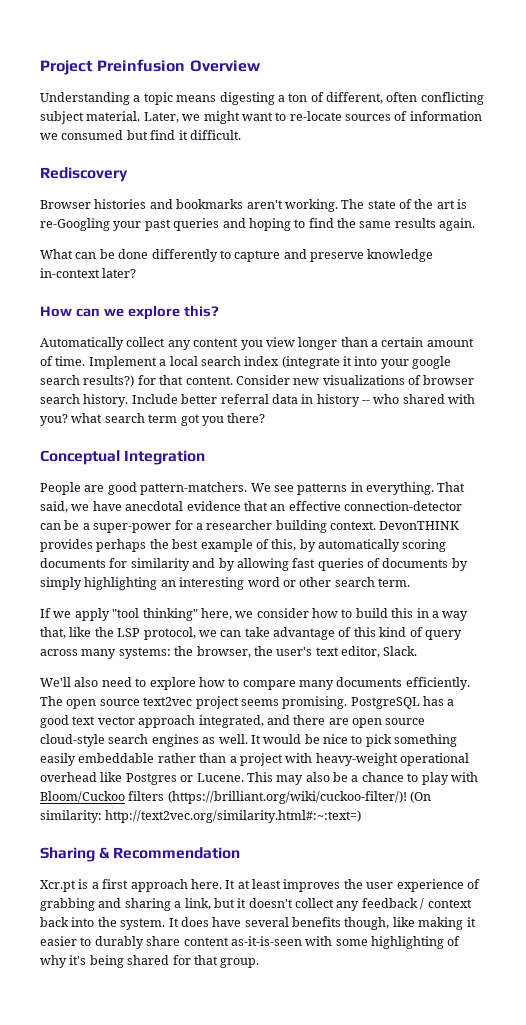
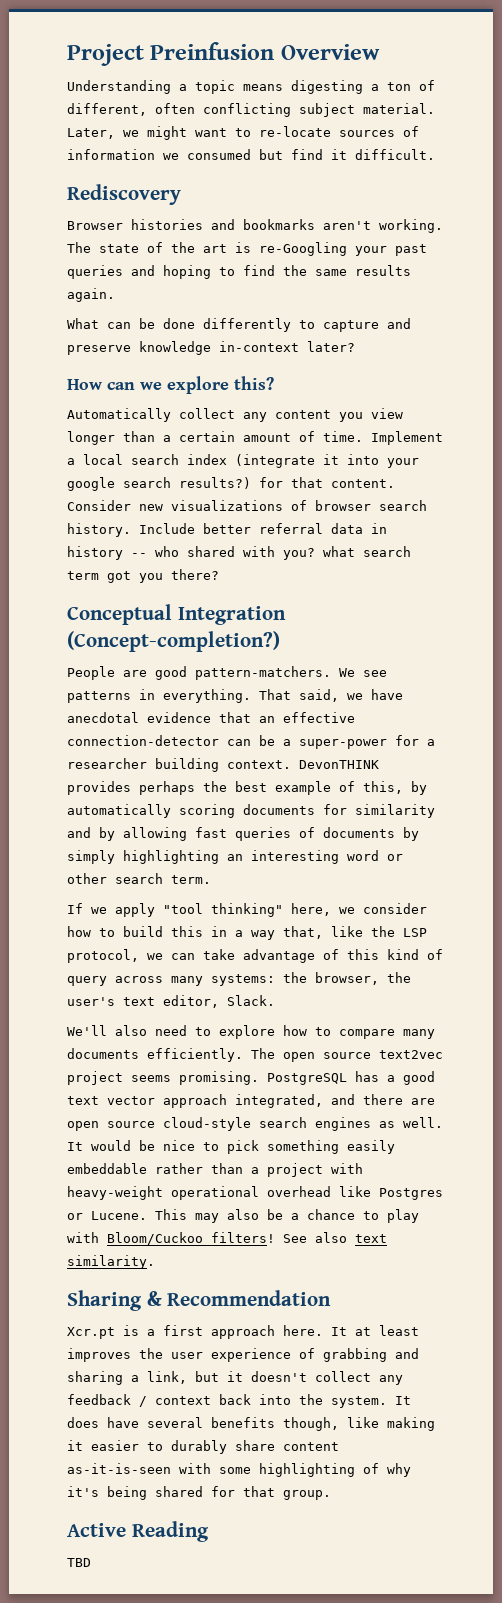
- Conceptual Integration
+ Conceptual Integration (Concept-completion?)
- This may also be a chance to play with Bloom/Cuckoo filters (https://brilliant.org/wiki/cuckoo-filter/)! (On similarity: http://text2vec.org/similarity.html#:~:text=)
+ This may also be a chance to play with Bloom/Cuckoo filters! See also text similarity.
+ Active Reading
+ TBD

